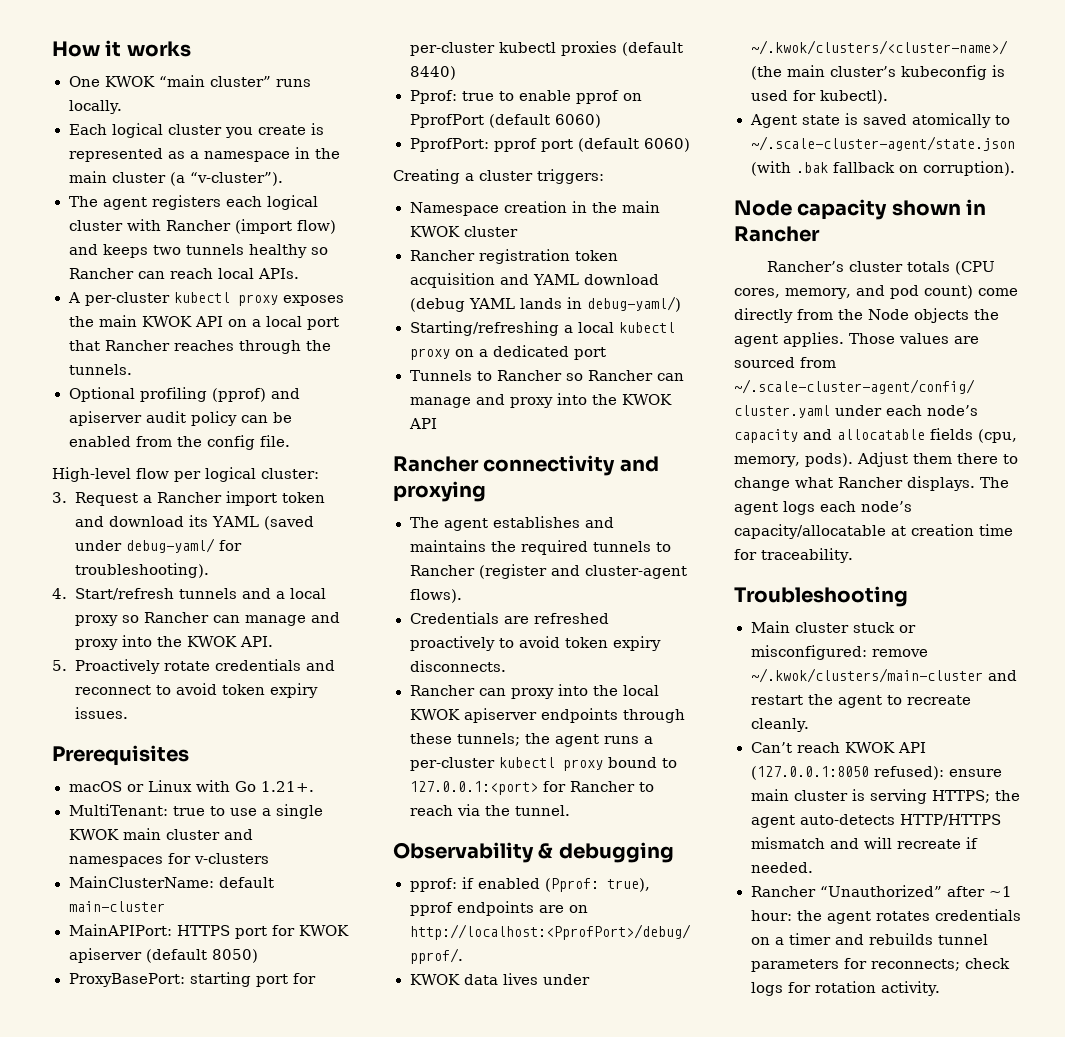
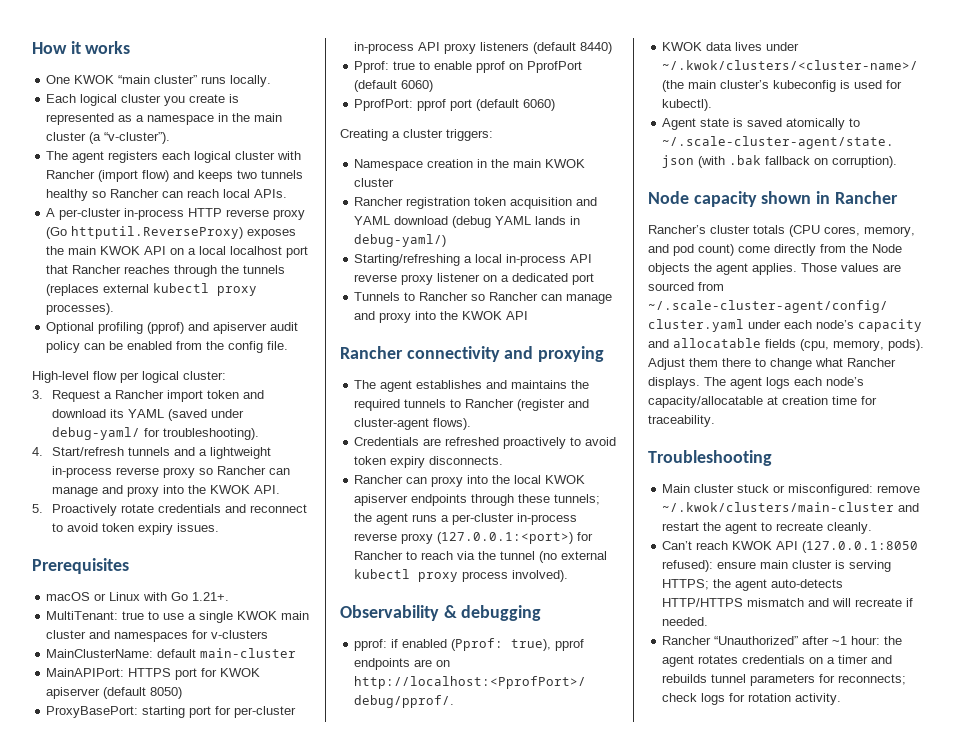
- A per-cluster kubectl proxy exposes the main KWOK API on a local port that Rancher reaches through the tunnels.
+ A per-cluster in-process HTTP reverse proxy (Go httputil.ReverseProxy) exposes the main KWOK API on a local localhost port that Rancher reaches through the tunnels (replaces external kubectl proxy processes).
- 4. Start/refresh tunnels and a local proxy so Rancher can manage and proxy into the KWOK API.
+ 4. Start/refresh tunnels and a lightweight in-process reverse proxy so Rancher can manage and proxy into the KWOK API.
- ProxyBasePort: starting port for per-cluster kubectl proxies (default 8440)
+ ProxyBasePort: starting port for per-cluster in-process API proxy listeners (default 8440)
- Starting/refreshing a local kubectl proxy on a dedicated port
+ Starting/refreshing a local in-process API reverse proxy listener on a dedicated port
- Rancher can proxy into the local KWOK apiserver endpoints through these tunnels; the agent runs a per-cluster kubectl proxy bound to 127.0.0.1:<port> for Rancher to reach via the tunnel.
+ Rancher can proxy into the local KWOK apiserver endpoints through these tunnels; the agent runs a per-cluster in-process reverse proxy (127.0.0.1:<port>) for Rancher to reach via the tunnel (no external kubectl proxy process involved).

